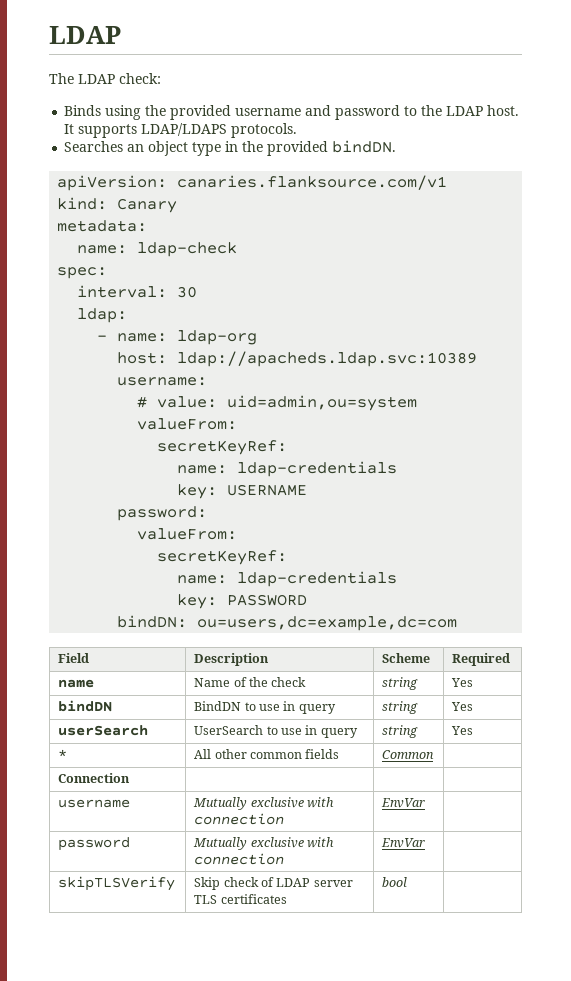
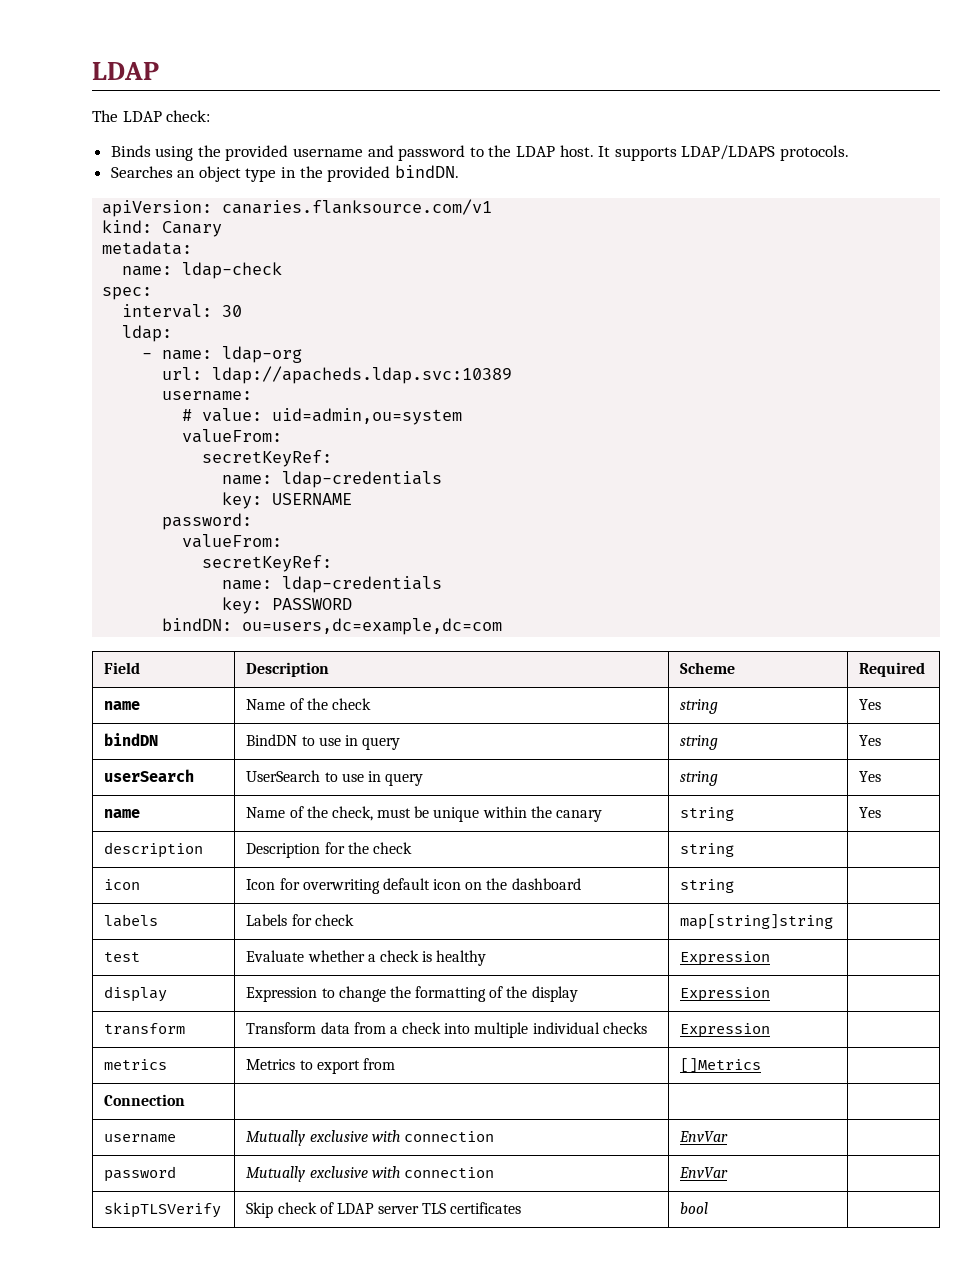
- host: ldap://apacheds.ldap.svc:10389
+ url: ldap://apacheds.ldap.svc:10389
- * | All other common fields | Common |
+ name | Name of the check, must be unique within the canary | string | Yes
+ description | Description for the check | string |
+ icon | Icon for overwriting default icon on the dashboard | string |
+ labels | Labels for check | map[string]string |
+ test | Evaluate whether a check is healthy | Expression |
+ display | Expression to change the formatting of the display | Expression |
+ transform | Transform data from a check into multiple individual checks | Expression |
+ metrics | Metrics to export from | []Metrics |

